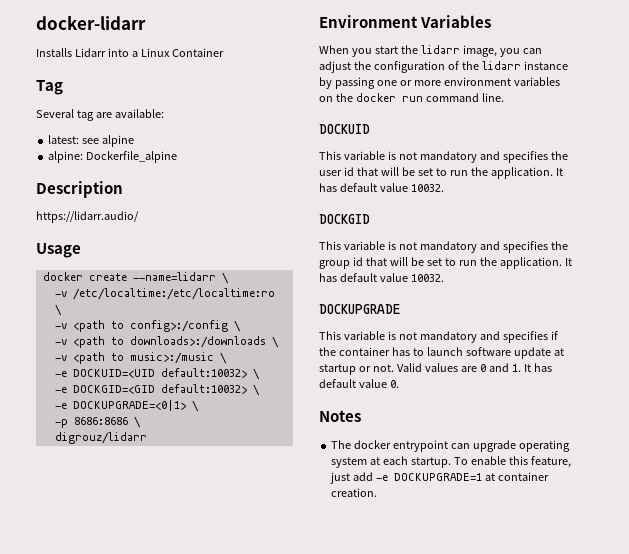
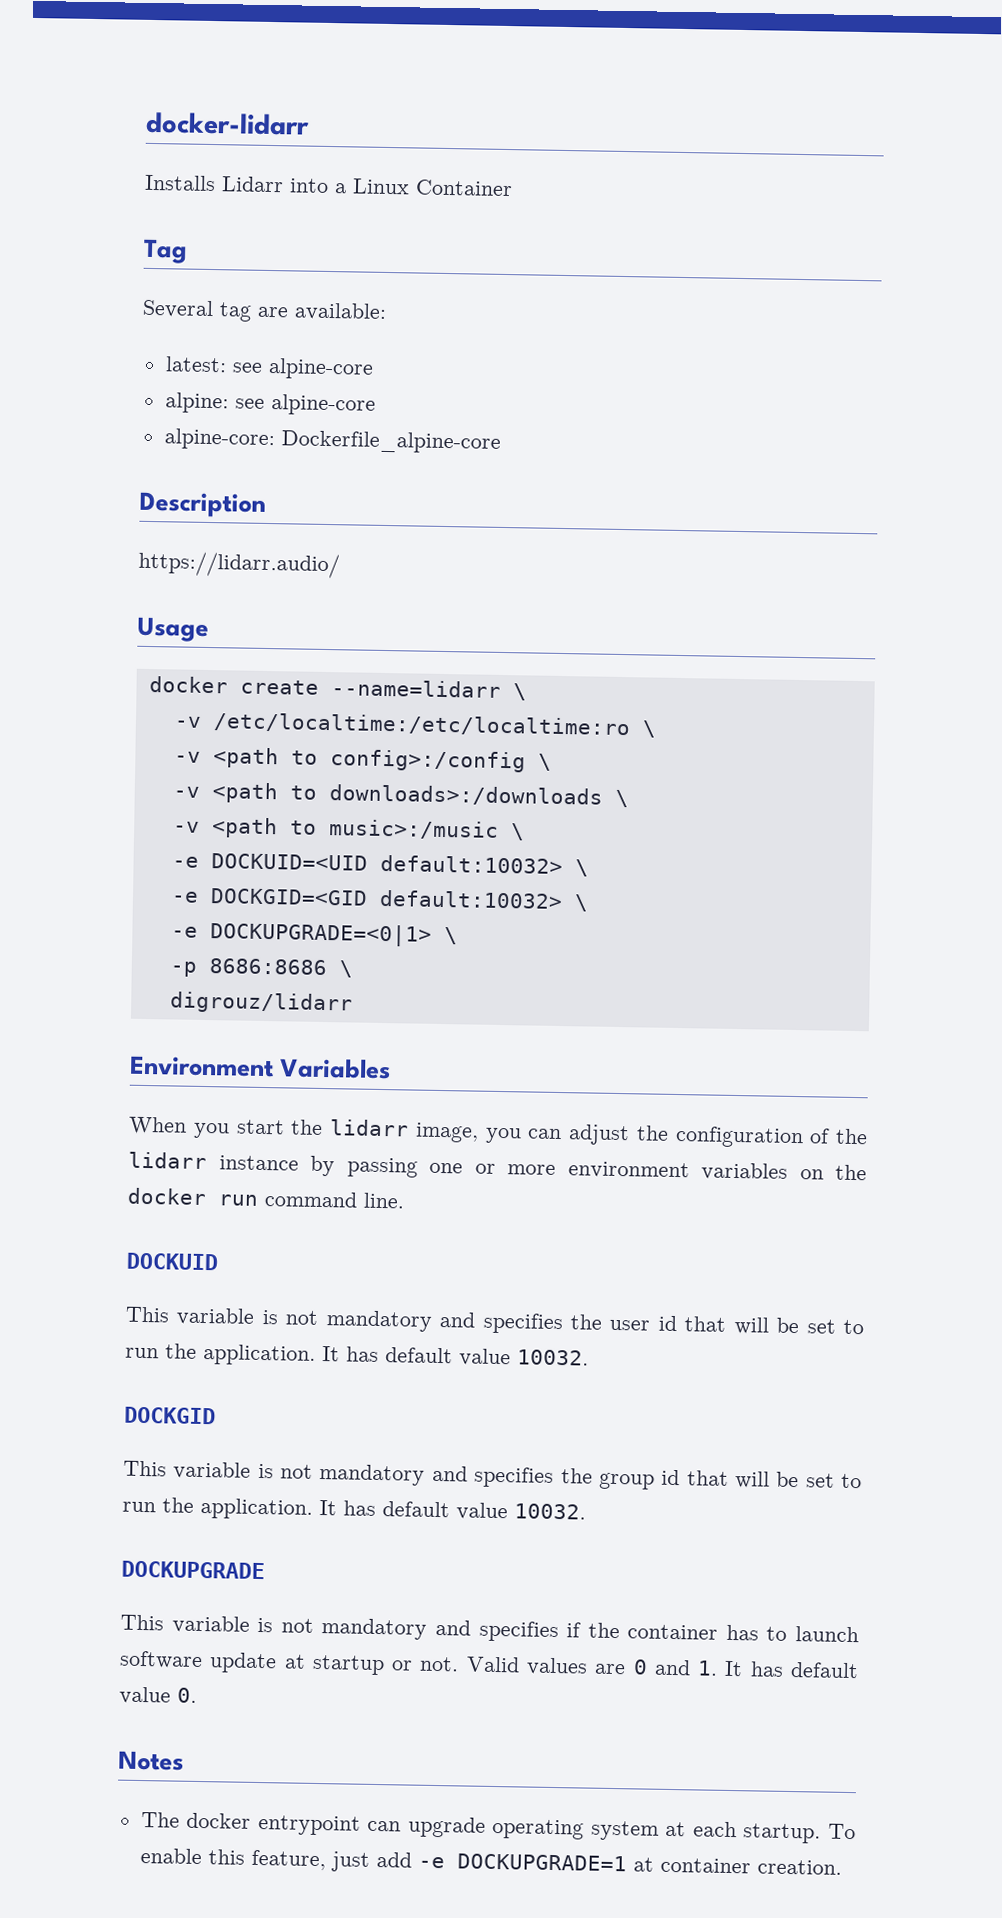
- latest: see alpine
+ latest: see alpine-core
- alpine: Dockerfile_alpine
+ alpine: see alpine-core
+ alpine-core: Dockerfile_alpine-core

